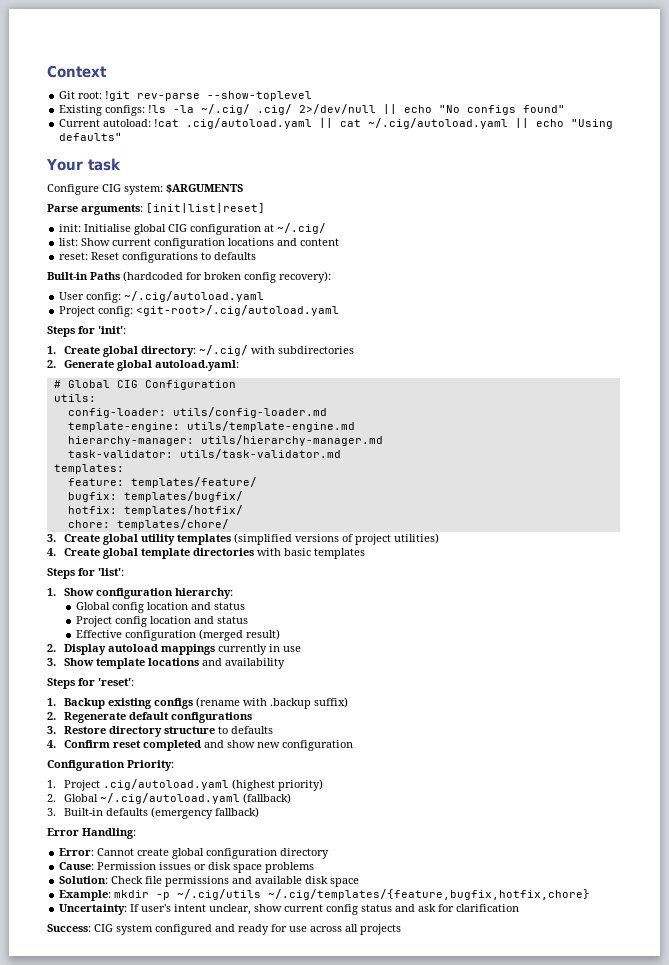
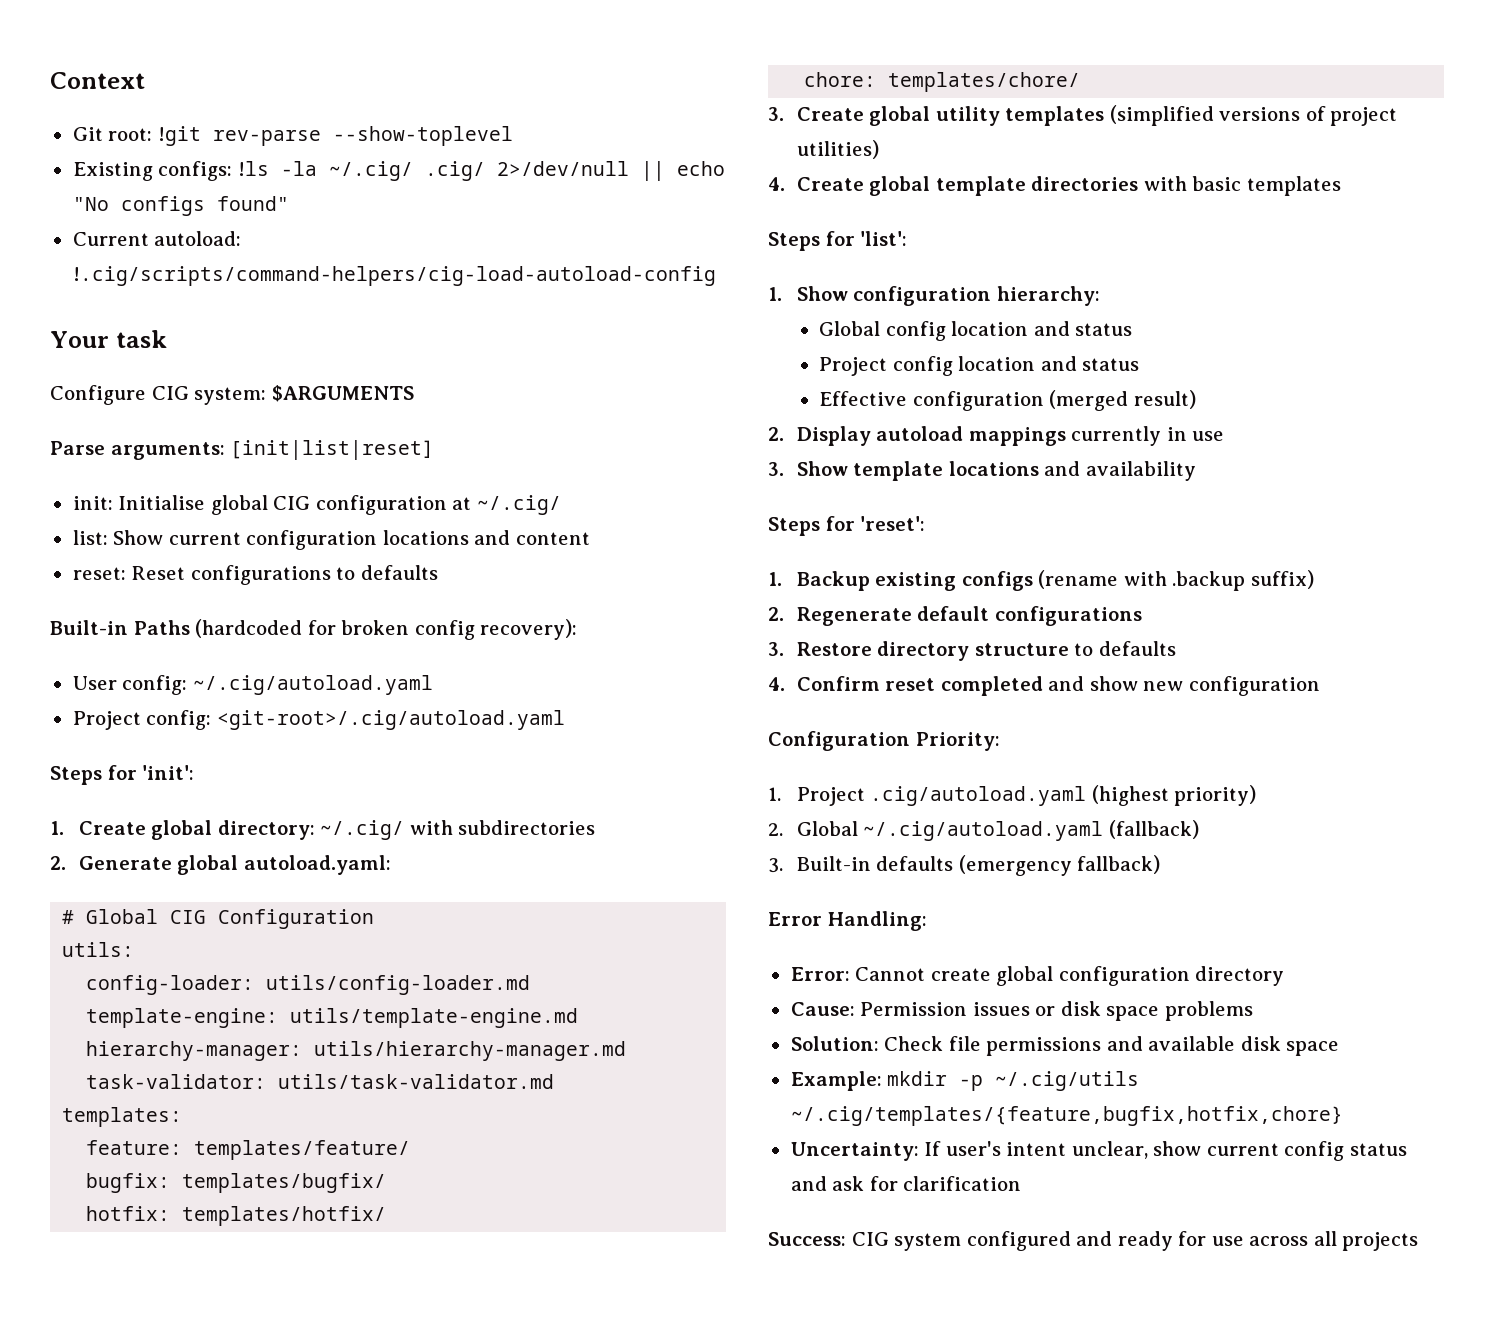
- Current autoload: !cat .cig/autoload.yaml || cat ~/.cig/autoload.yaml || echo "Using defaults"
+ Current autoload: !.cig/scripts/command-helpers/cig-load-autoload-config

